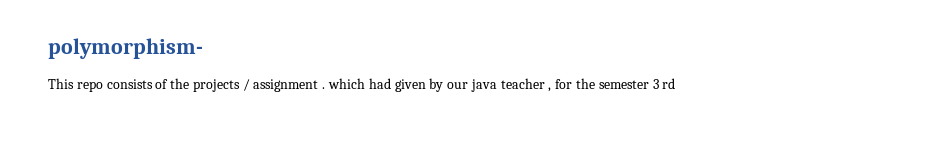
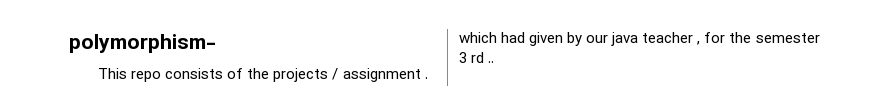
- This repo consists of the projects / assignment . which had given by our java teacher , for the semester 3 rd
+ This repo consists of the projects / assignment . which had given by our java teacher , for the semester 3 rd ..

